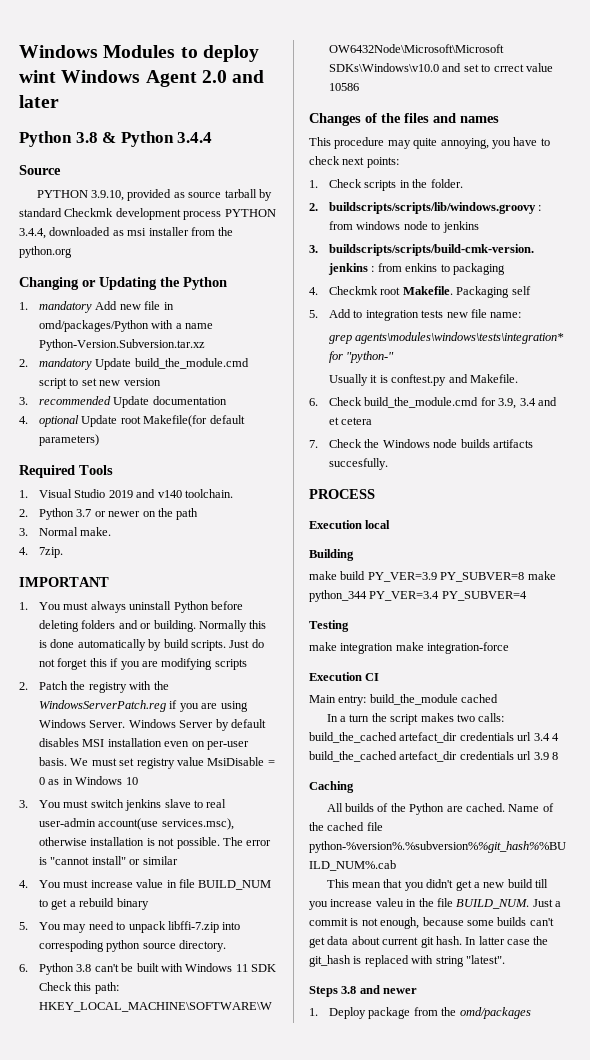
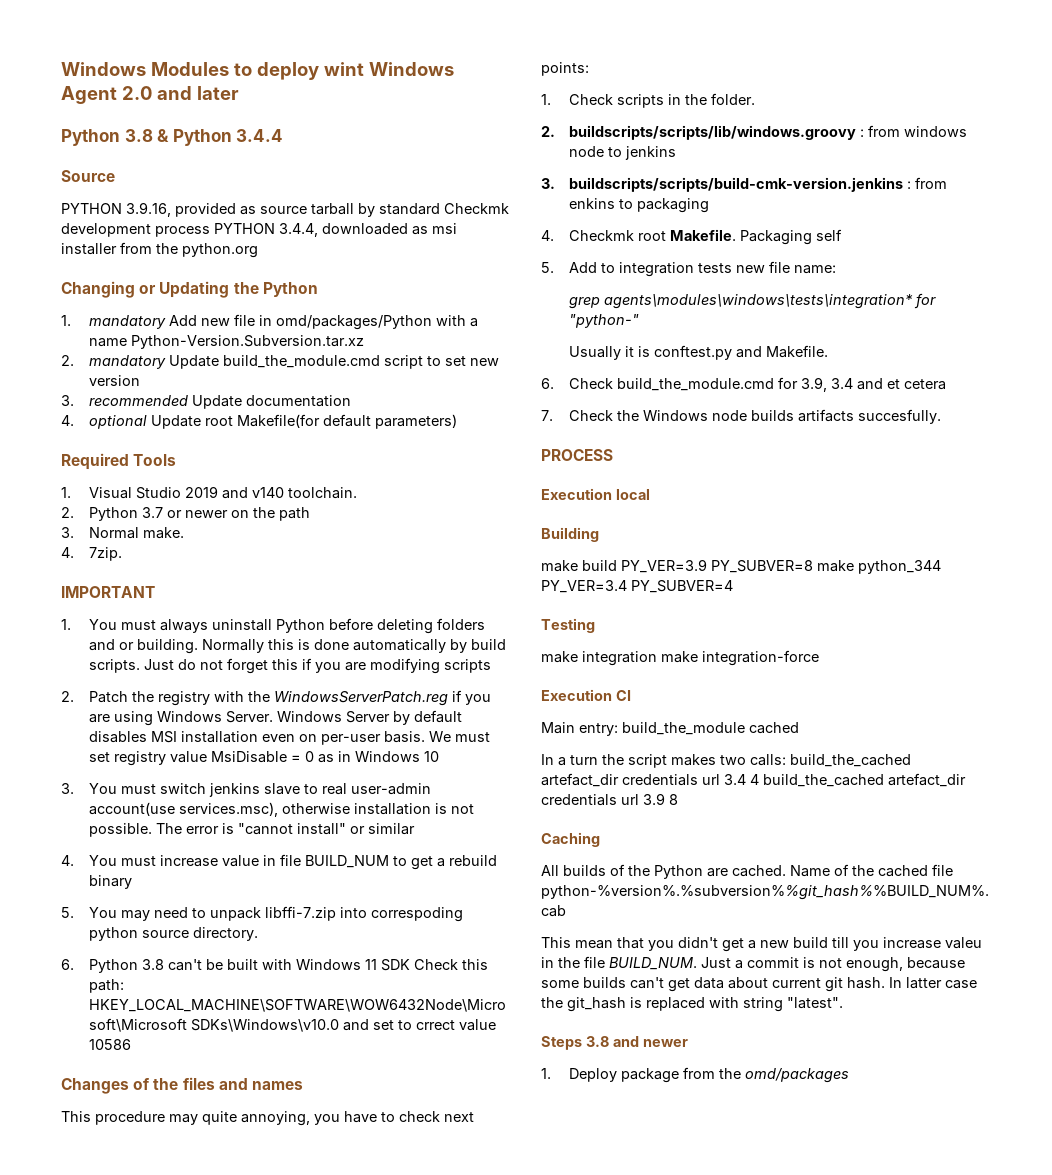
- PYTHON 3.9.10, provided as source tarball by standard Checkmk development process PYTHON 3.4.4, downloaded as msi installer from the python.org
+ PYTHON 3.9.16, provided as source tarball by standard Checkmk development process PYTHON 3.4.4, downloaded as msi installer from the python.org

